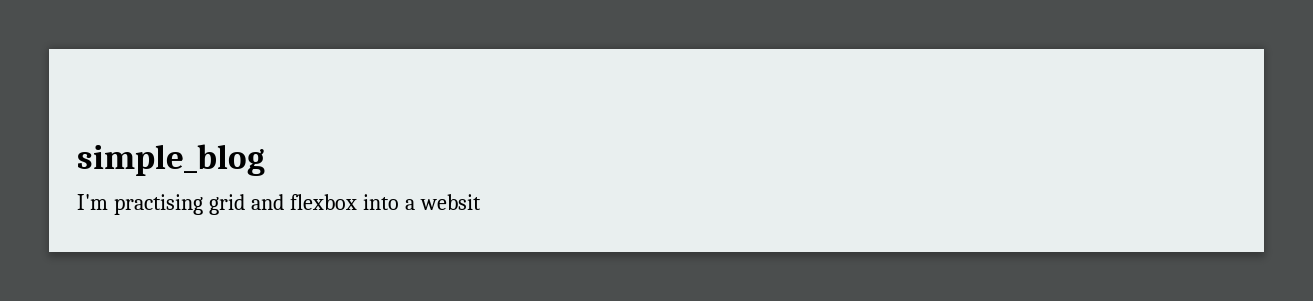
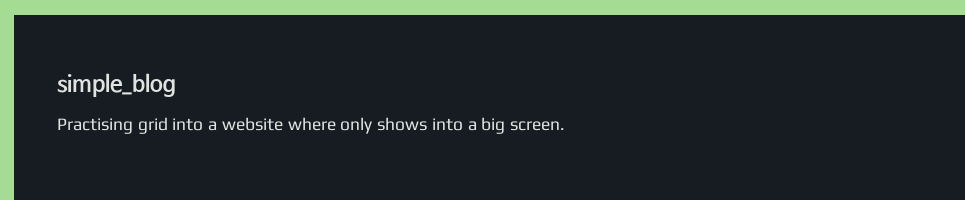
- I'm practising grid and flexbox into a websit
+ Practising grid into a website where only shows into a big screen.

